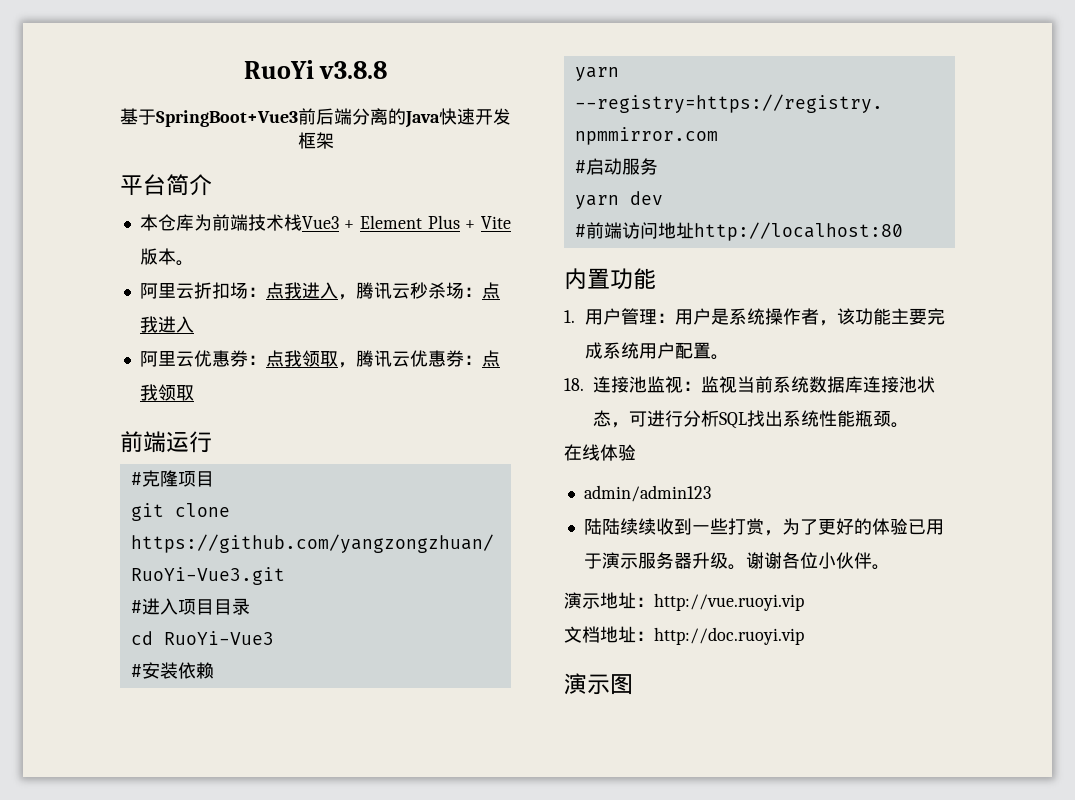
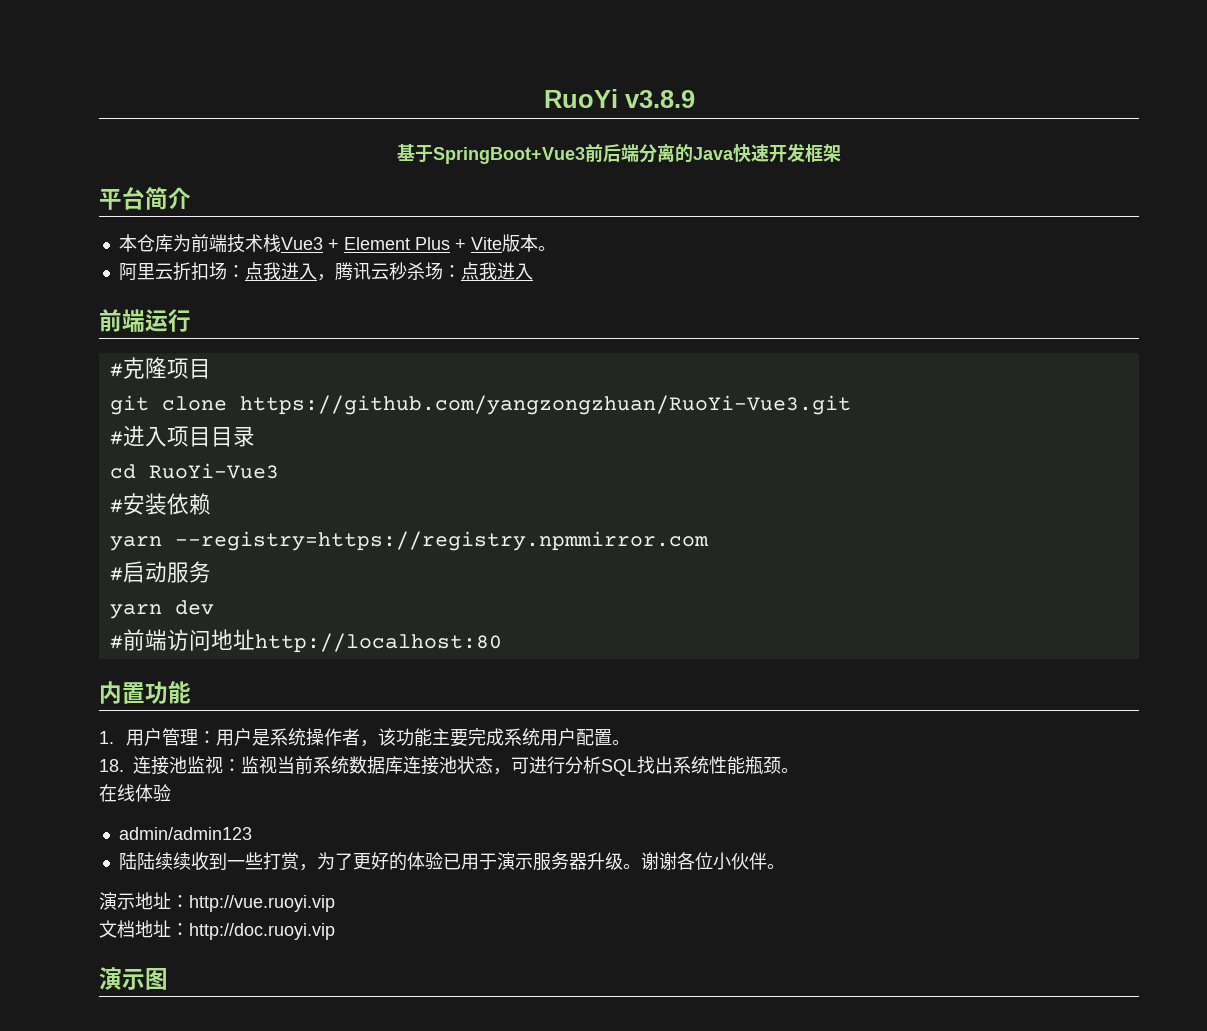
- RuoYi v3.8.8
+ RuoYi v3.8.9
- 阿里云优惠券：点我领取，腾讯云优惠券：点我领取

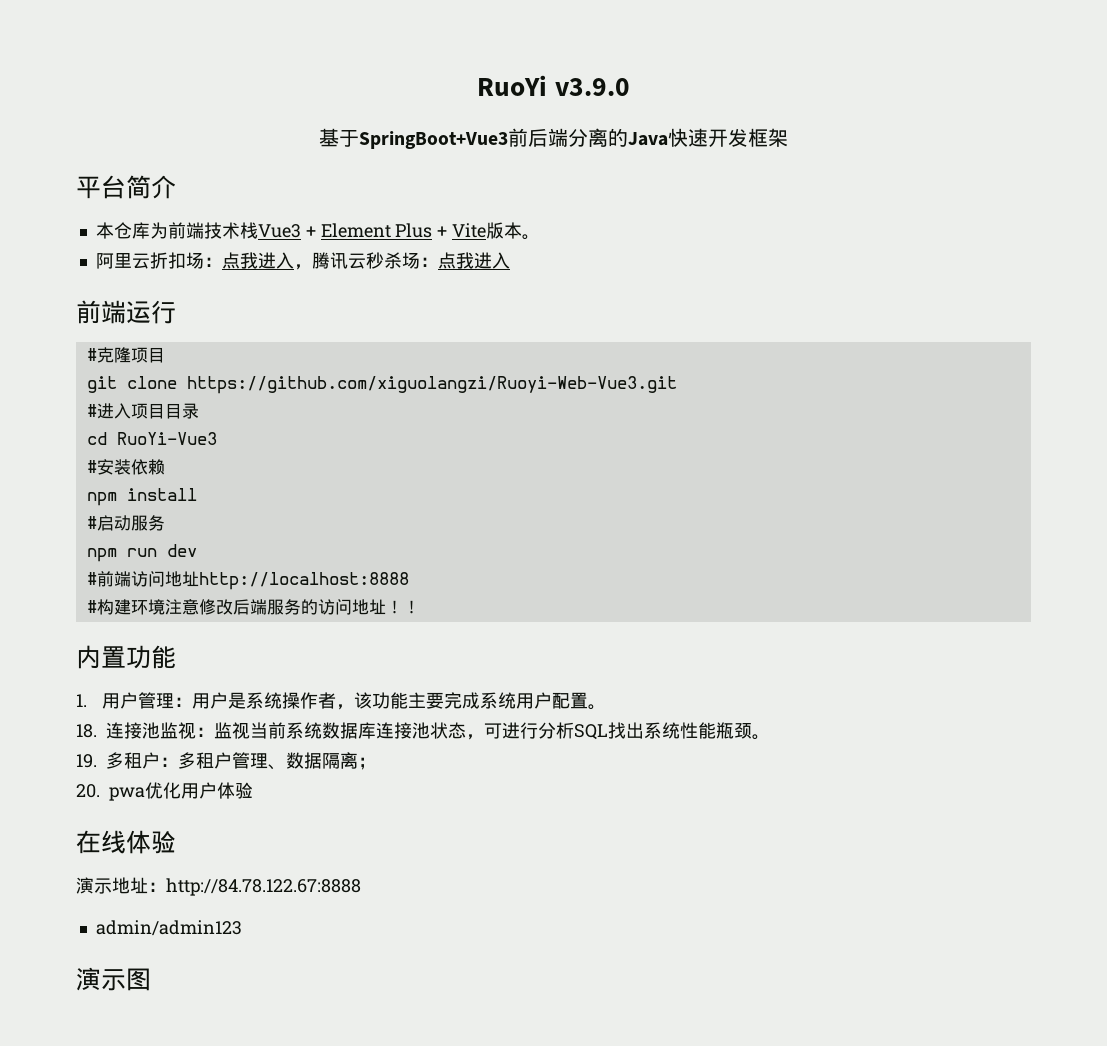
- RuoYi v3.8.9
+ RuoYi v3.9.0
- git clone https://github.com/yangzongzhuan/RuoYi-Vue3.git
+ git clone https://github.com/xiguolangzi/Ruoyi-Web-Vue3.git
- yarn --registry=https://registry.npmmirror.com
+ npm install
- yarn dev
+ npm run dev
- #前端访问地址http://localhost:80
+ #前端访问地址http://localhost:8888
+ #构建环境注意修改后端服务的访问地址！！
+ 19.多租户：多租户管理、数据隔离；
+ 20. pwa优化用户体验
  在线体验
+ 演示地址：http://84.78.122.67:8888
  admin/admin123
- 陆陆续续收到一些打赏，为了更好的体验已用于演示服务器升级。谢谢各位小伙伴。
- 演示地址：http://vue.ruoyi.vip
- 文档地址：http://doc.ruoyi.vip

